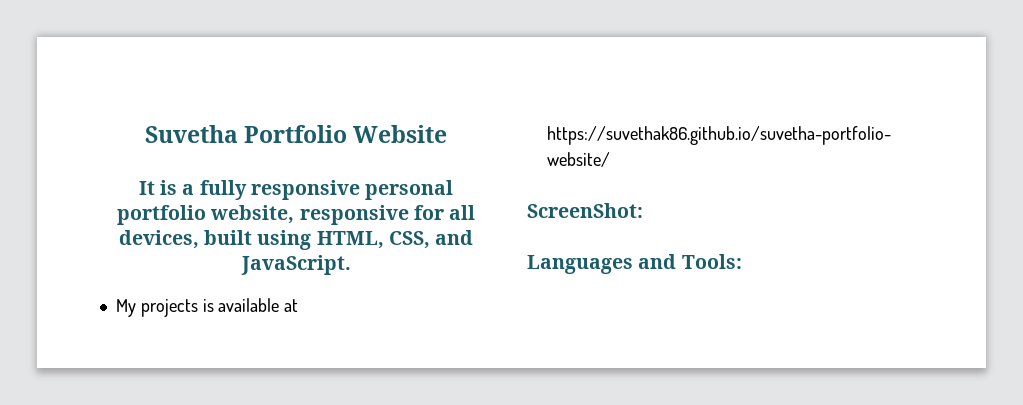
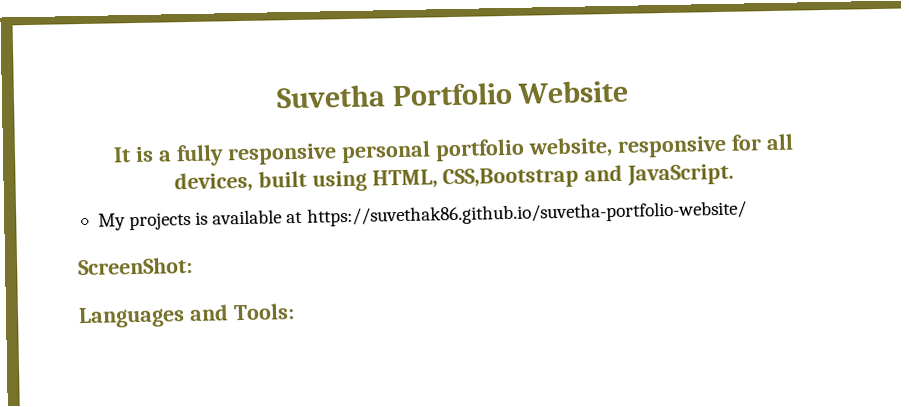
- It is a fully responsive personal portfolio website, responsive for all devices, built using HTML, CSS, and JavaScript.
+ It is a fully responsive personal portfolio website, responsive for all devices, built using HTML, CSS,Bootstrap and JavaScript.

